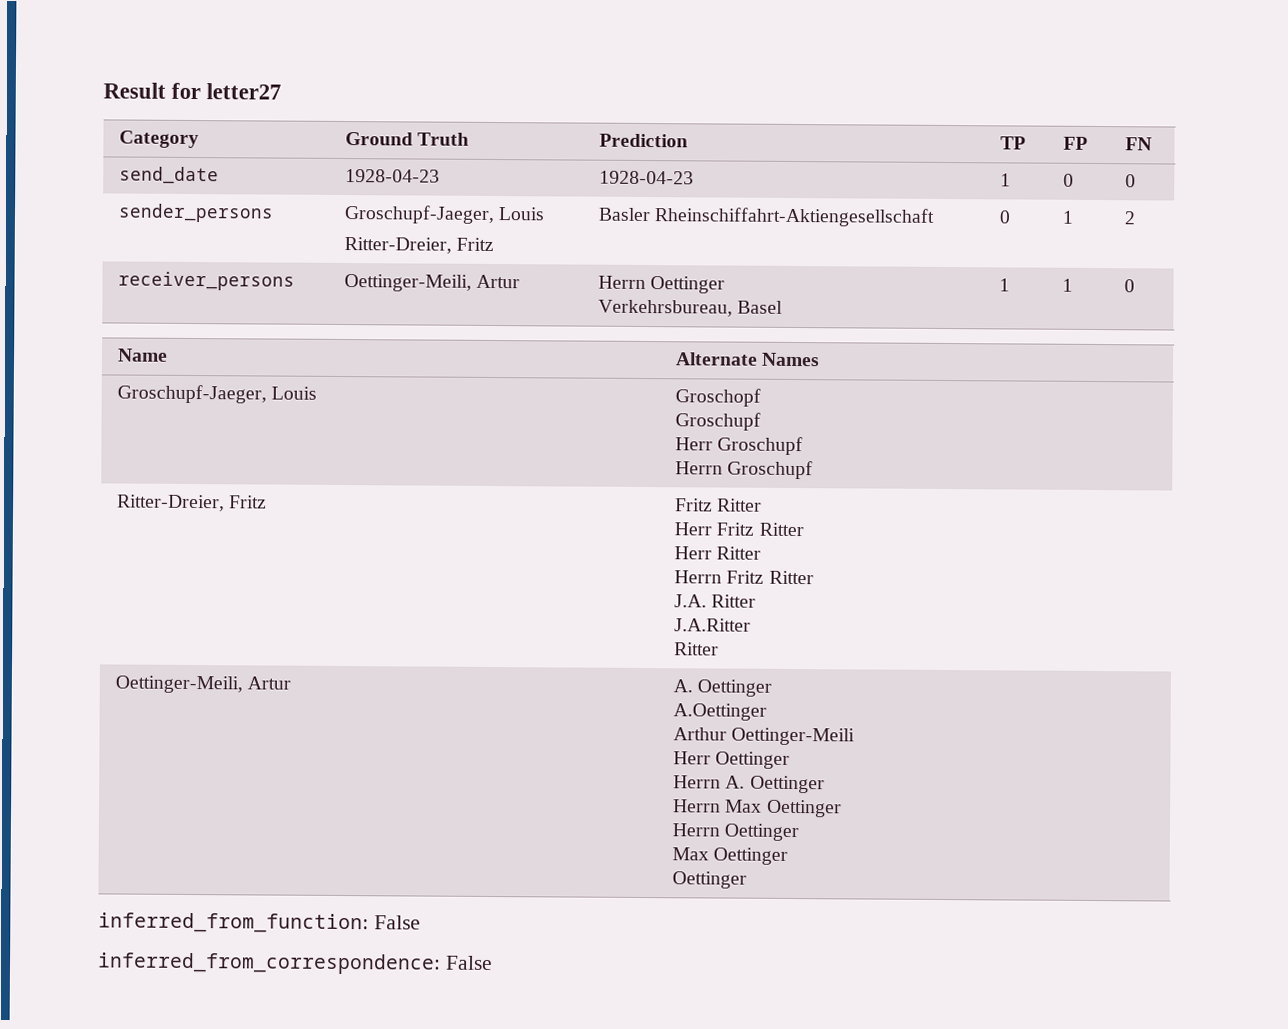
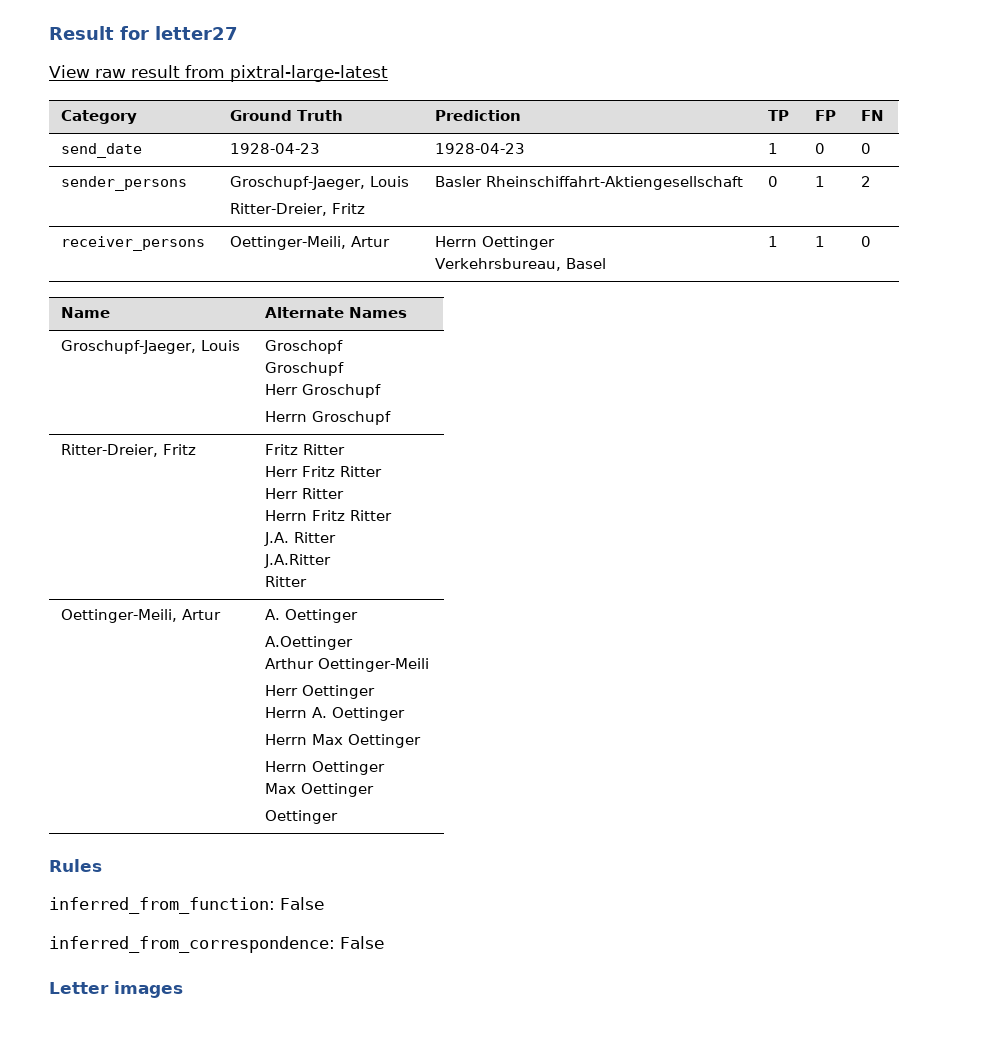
+ View raw result from pixtral-large-latest
+ Rules
+ Letter images

